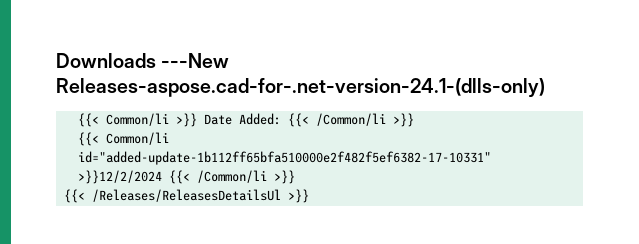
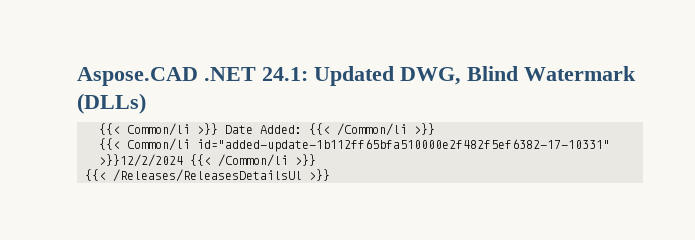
- Downloads ---New Releases-aspose.cad-for-.net-version-24.1-(dlls-only)
+ Aspose.CAD .NET 24.1: Updated DWG, Blind Watermark (DLLs)

